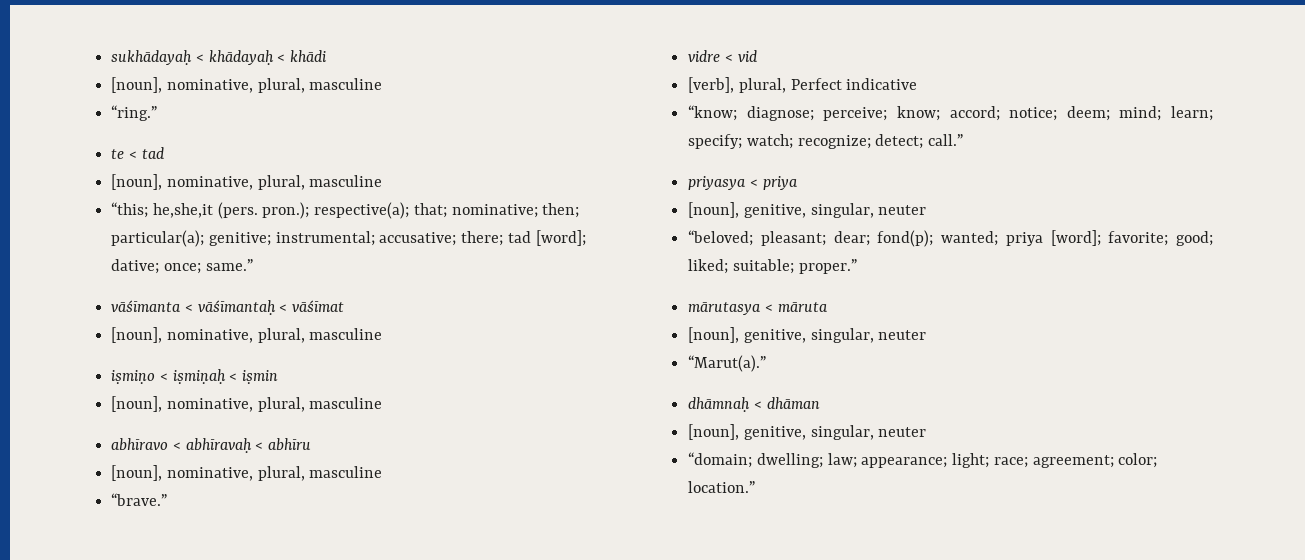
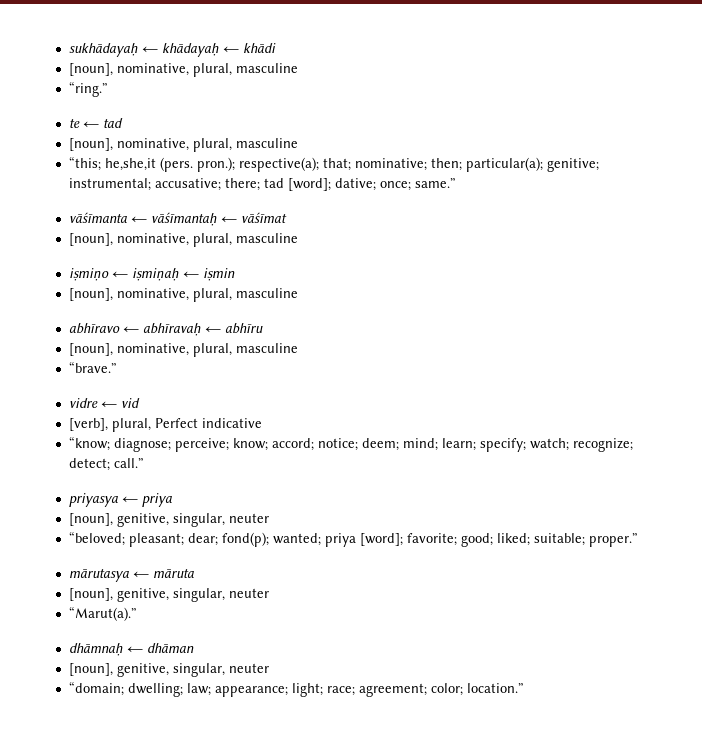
- sukhādayaḥ < khādayaḥ < khādi
+ sukhādayaḥ ← khādayaḥ ← khādi
- te < tad
+ te ← tad
- vāśīmanta < vāśīmantaḥ < vāśīmat
+ vāśīmanta ← vāśīmantaḥ ← vāśīmat
- iṣmiṇo < iṣmiṇaḥ < iṣmin
+ iṣmiṇo ← iṣmiṇaḥ ← iṣmin
- abhīravo < abhīravaḥ < abhīru
+ abhīravo ← abhīravaḥ ← abhīru
- vidre < vid
+ vidre ← vid
- priyasya < priya
+ priyasya ← priya
- mārutasya < māruta
+ mārutasya ← māruta
- dhāmnaḥ < dhāman
+ dhāmnaḥ ← dhāman

